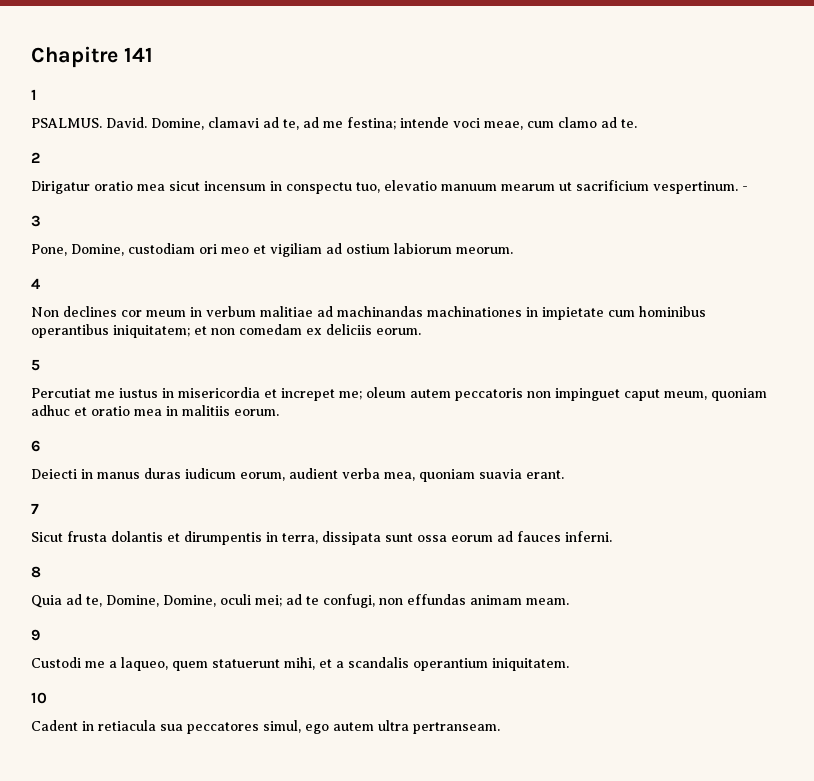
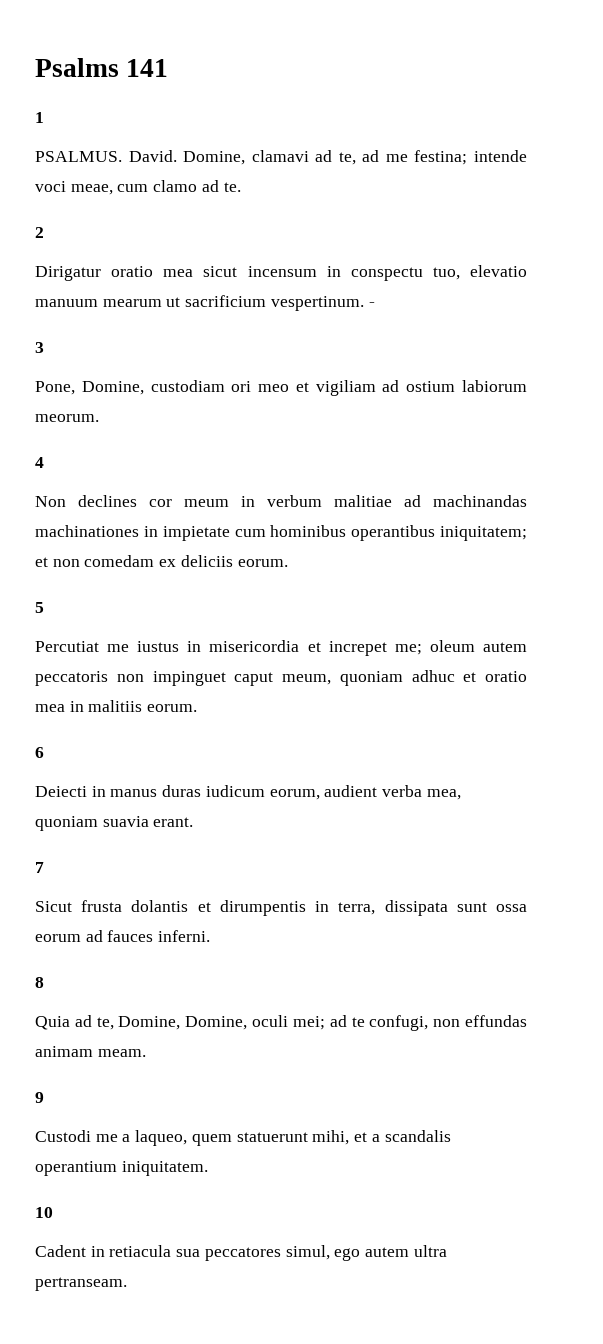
- Chapitre 141
+ Psalms 141

